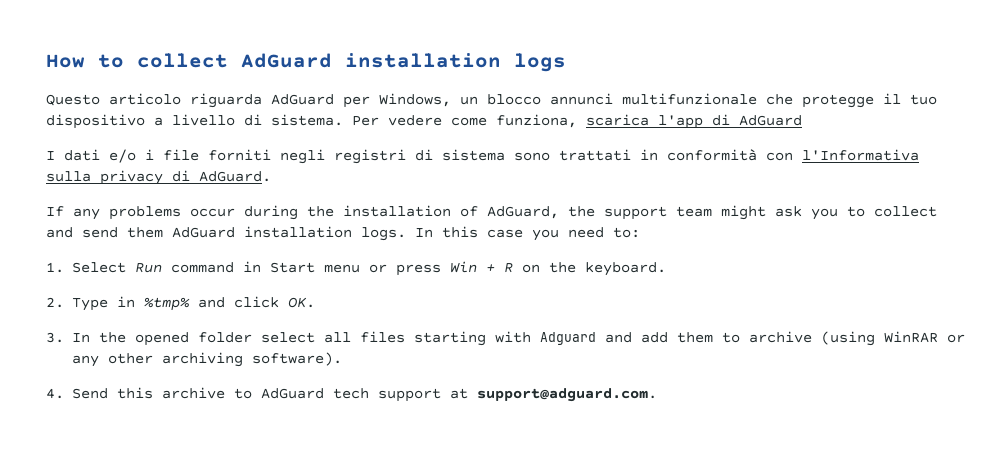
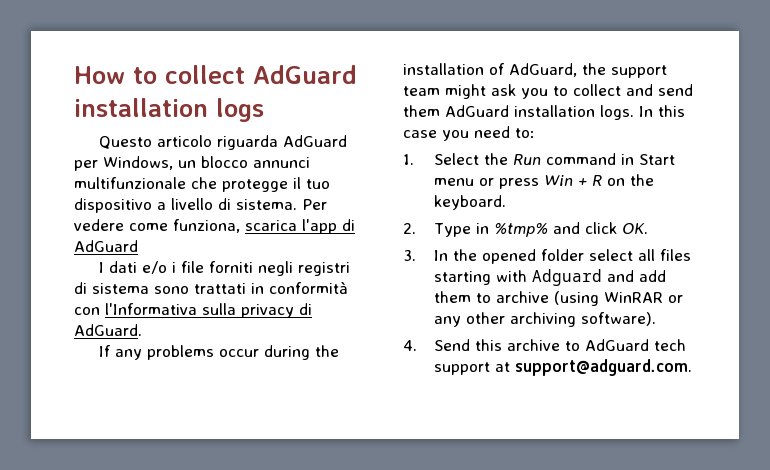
- 1. Select Run command in Start menu or press Win + R on the keyboard.
+ 1. Select the Run command in Start menu or press Win + R on the keyboard.

